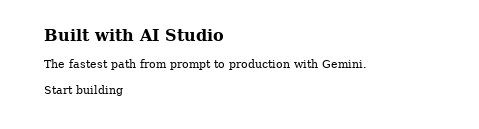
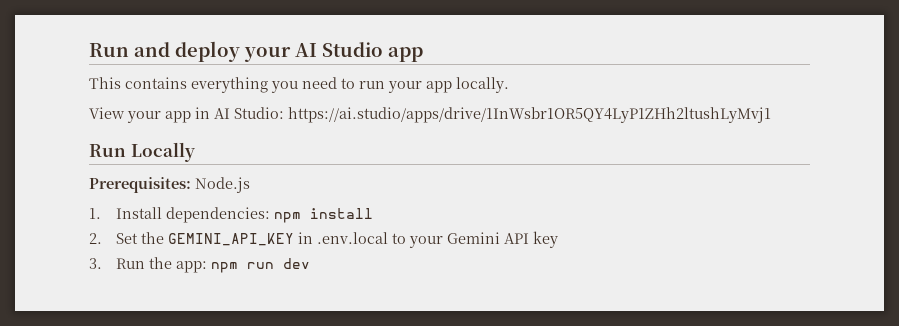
- Built with AI Studio
- The fastest path from prompt to production with Gemini.
- Start building
+ Run and deploy your AI Studio app
+ This contains everything you need to run your app locally.
+ View your app in AI Studio: https://ai.studio/apps/drive/1InWsbr1OR5QY4LyP1ZHh2ltushLyMvj1
+ Run Locally
+ Prerequisites: Node.js
+ 1. Install dependencies: npm install
+ 2. Set the GEMINI_API_KEY in .env.local to your Gemini API key
+ 3. Run the app: npm run dev

